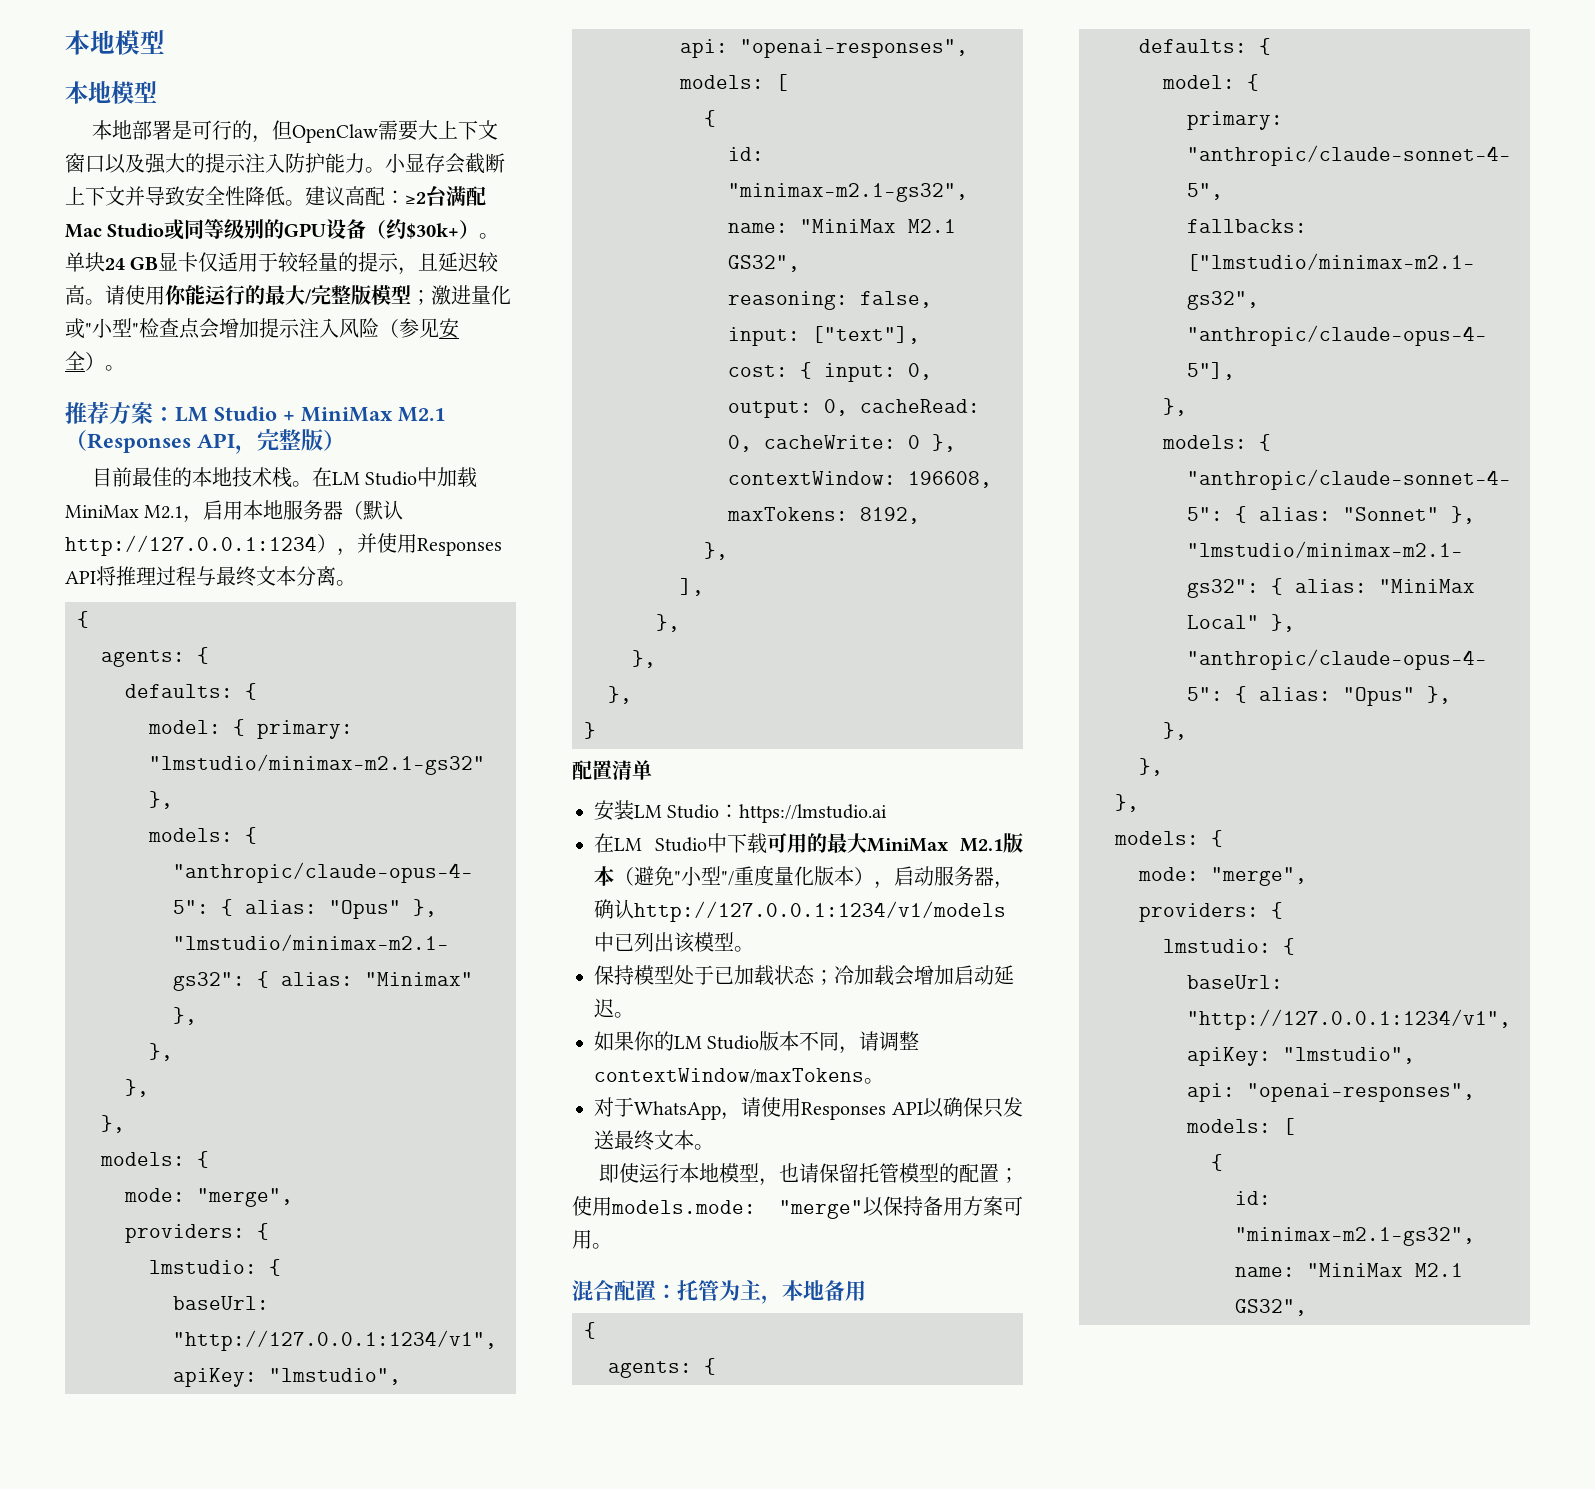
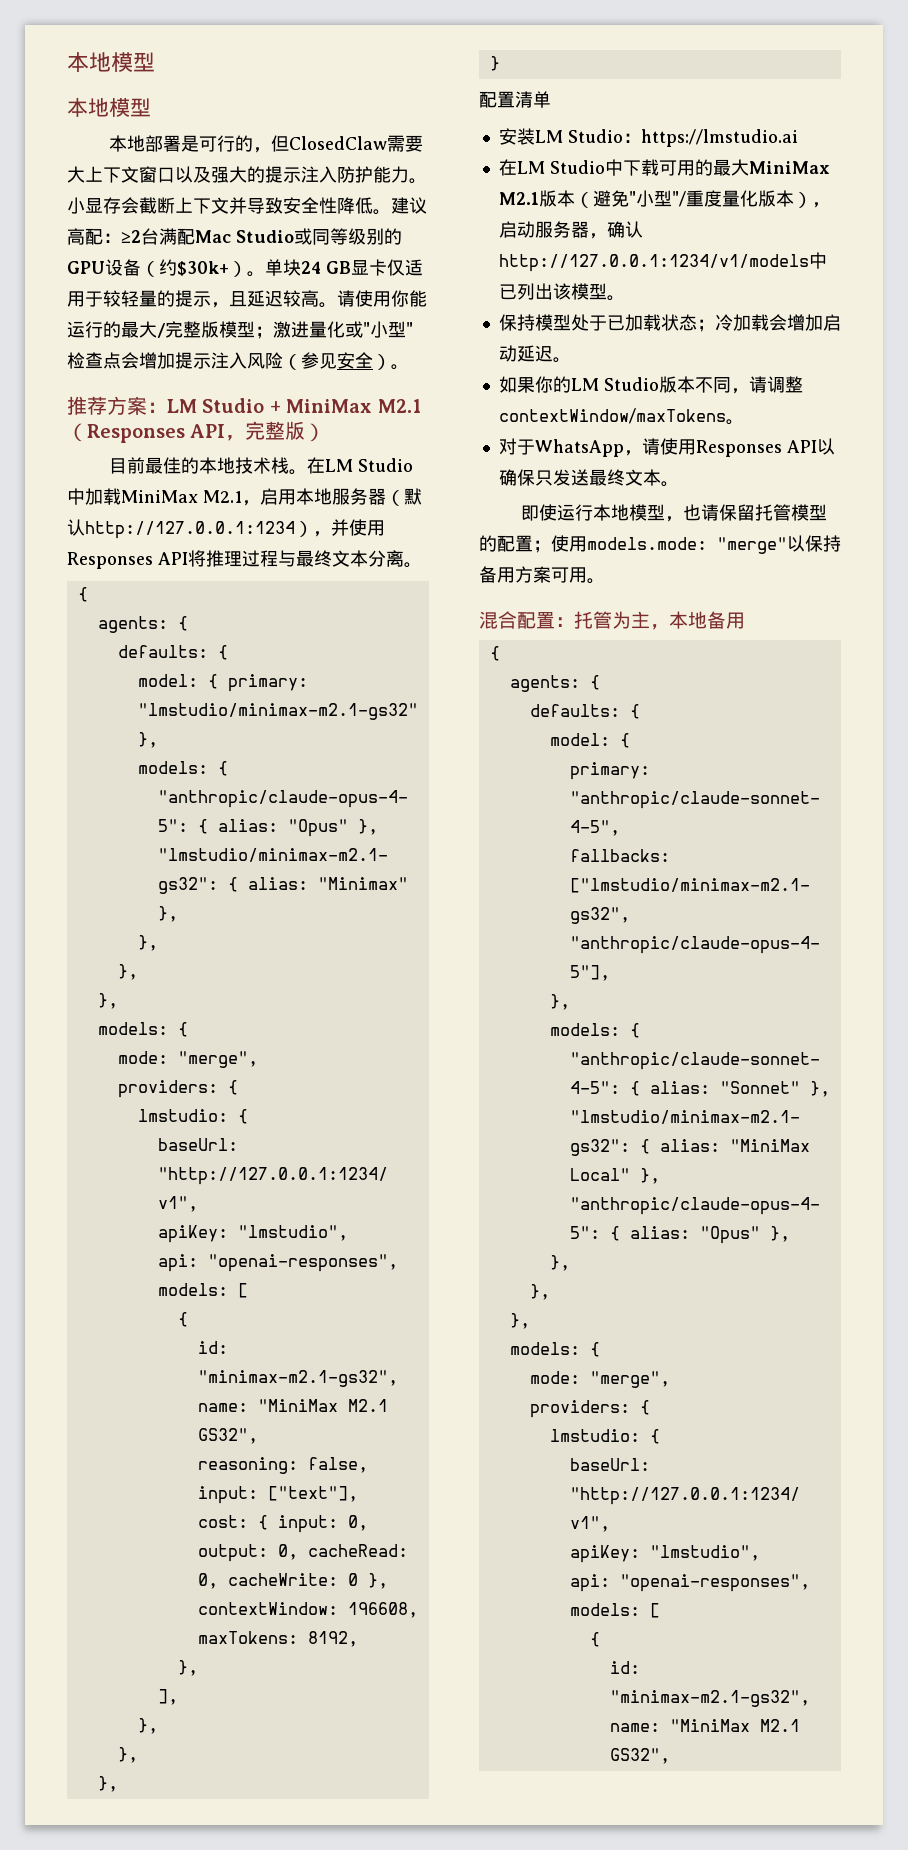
- 本地部署是可行的，但OpenClaw需要大上下文窗口以及强大的提示注入防护能力。
+ 本地部署是可行的，但ClosedClaw需要大上下文窗口以及强大的提示注入防护能力。

